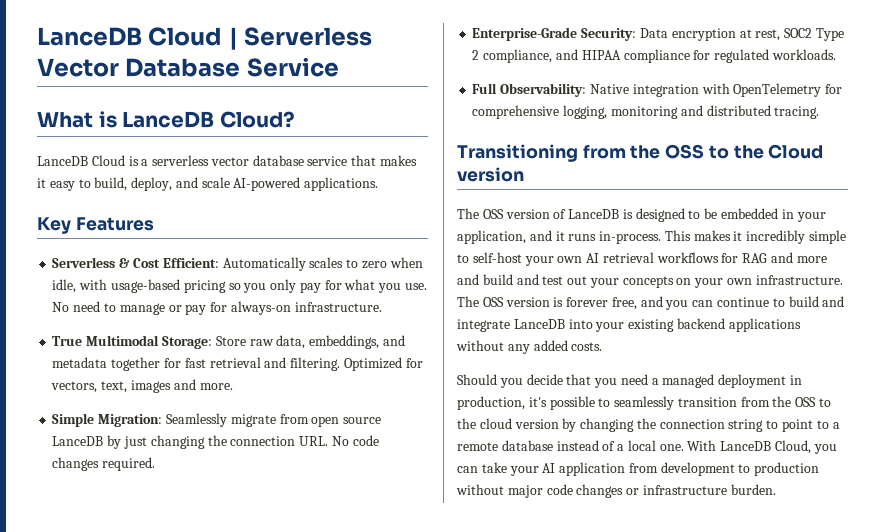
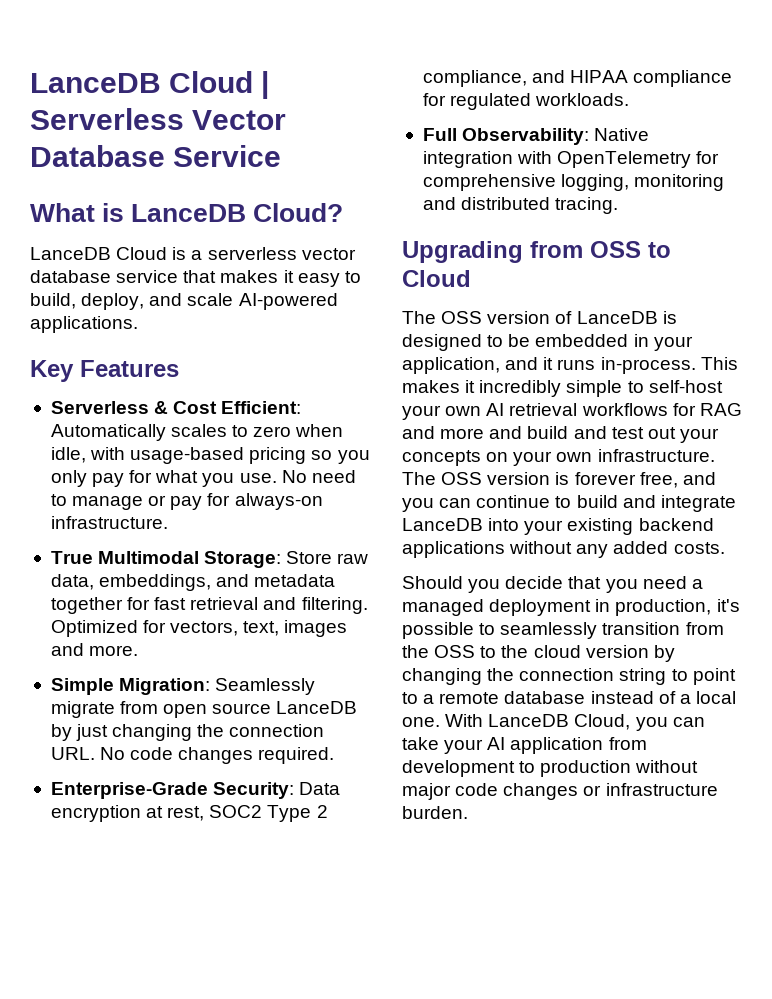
- Transitioning from the OSS to the Cloud version
+ Upgrading from OSS to Cloud

